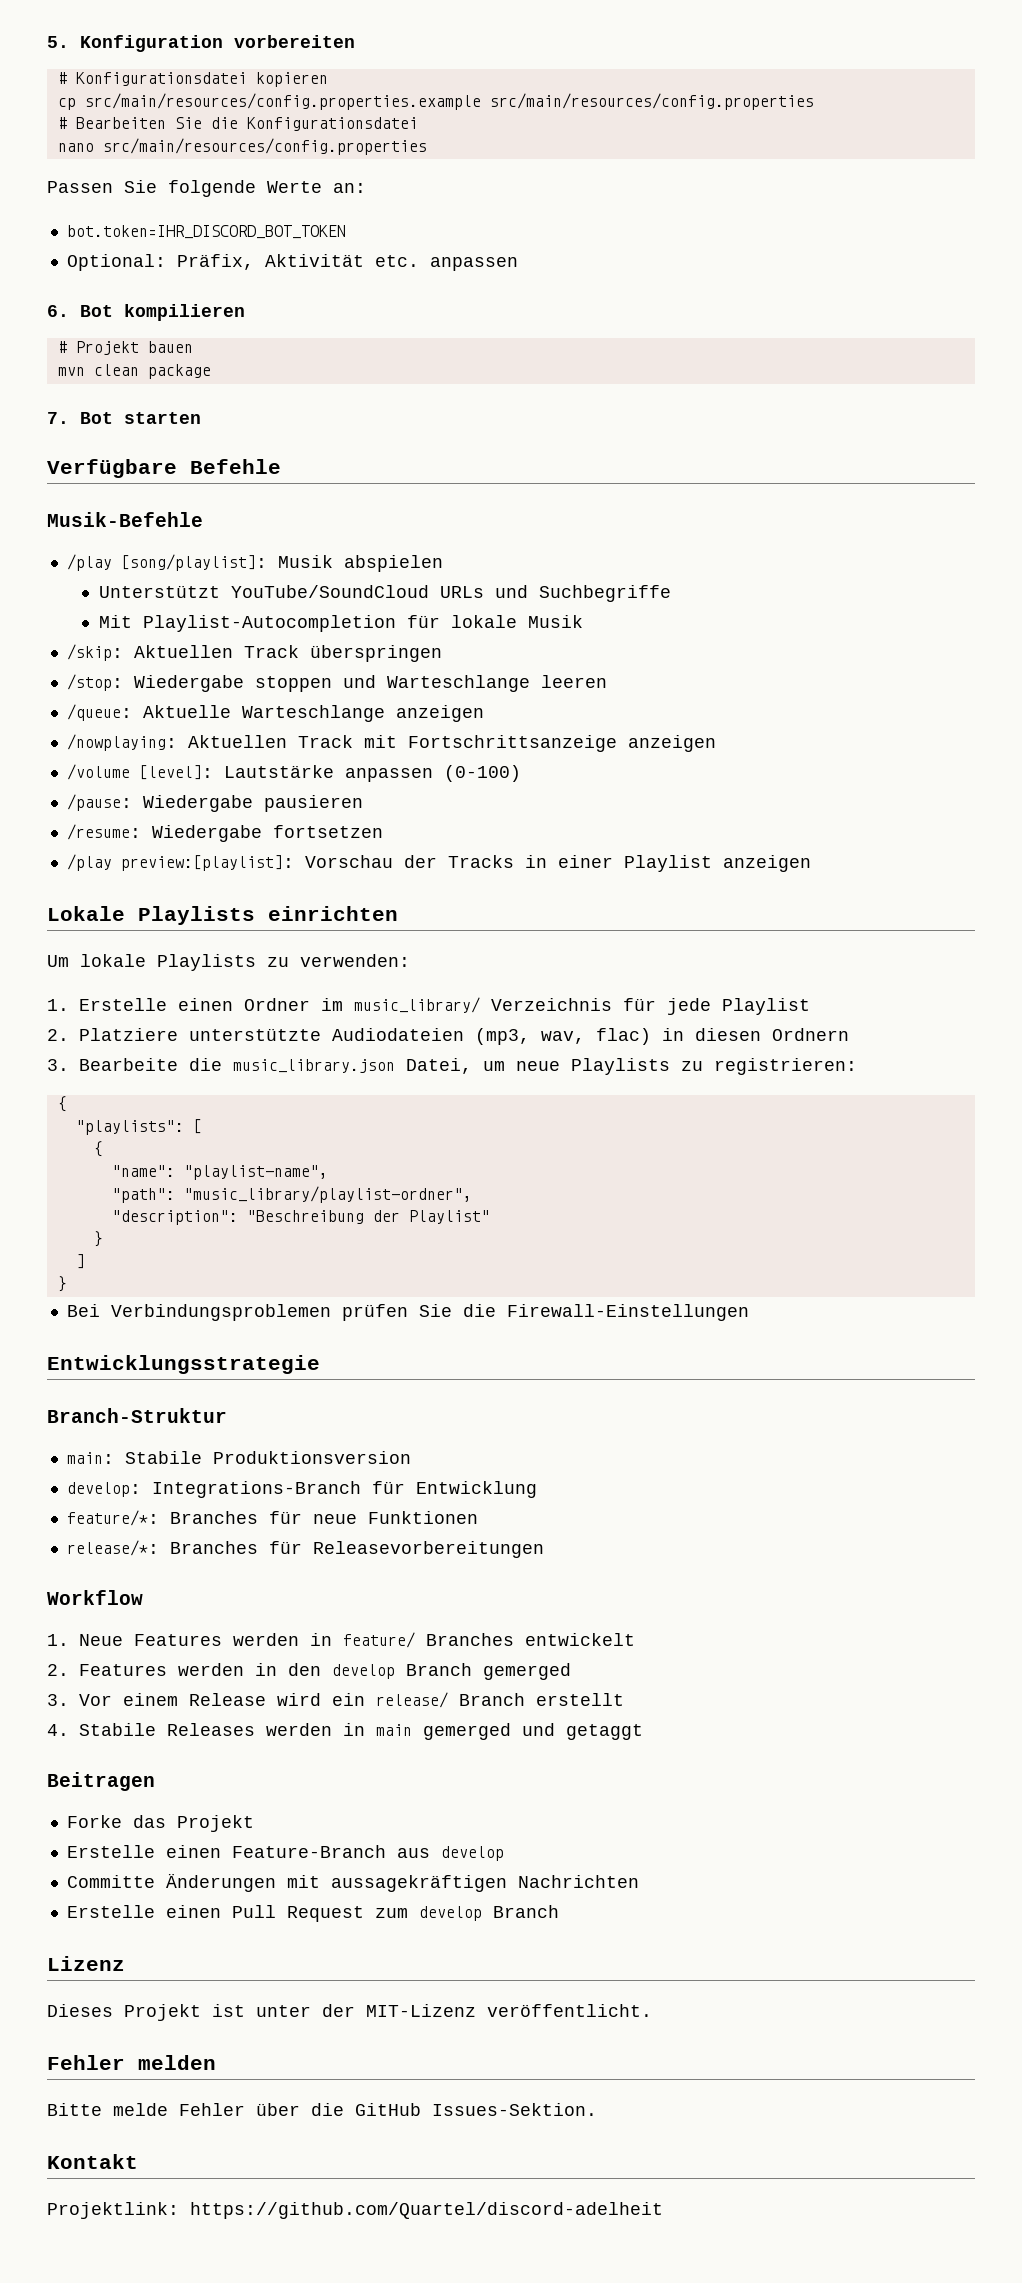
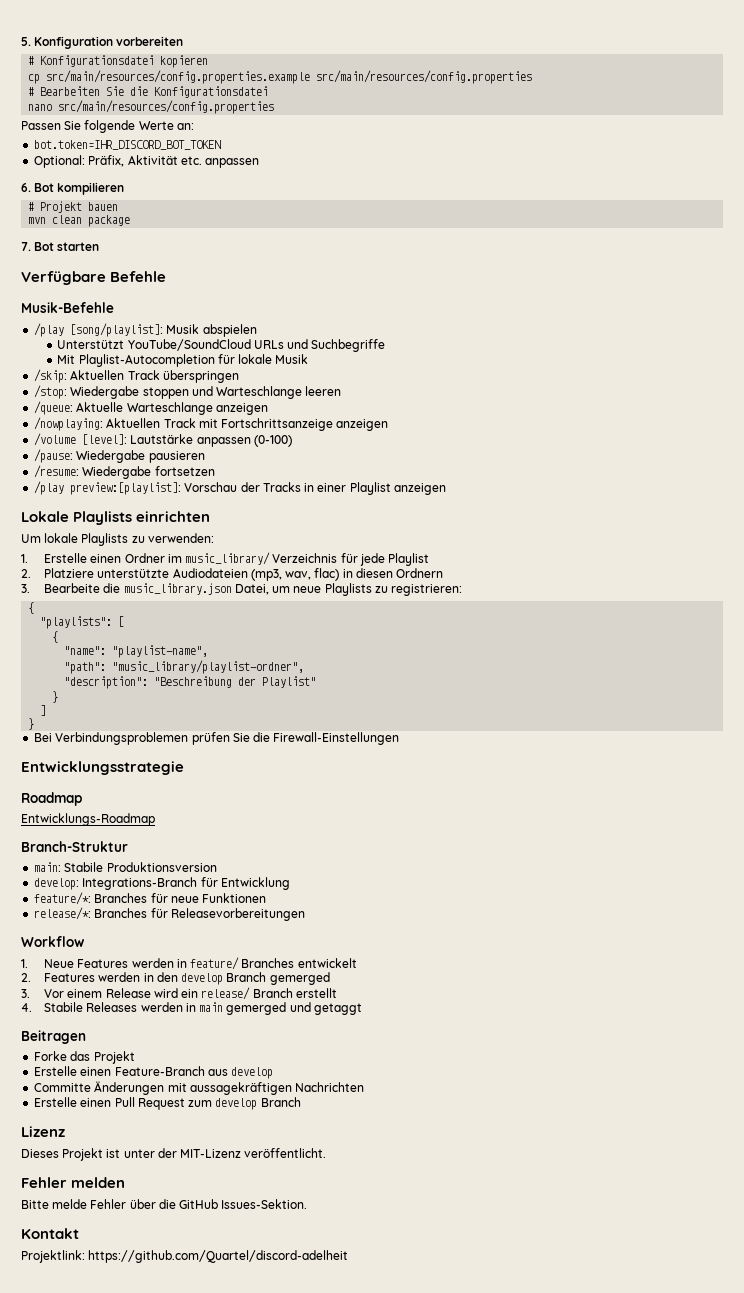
+ Roadmap
+ Entwicklungs-Roadmap

